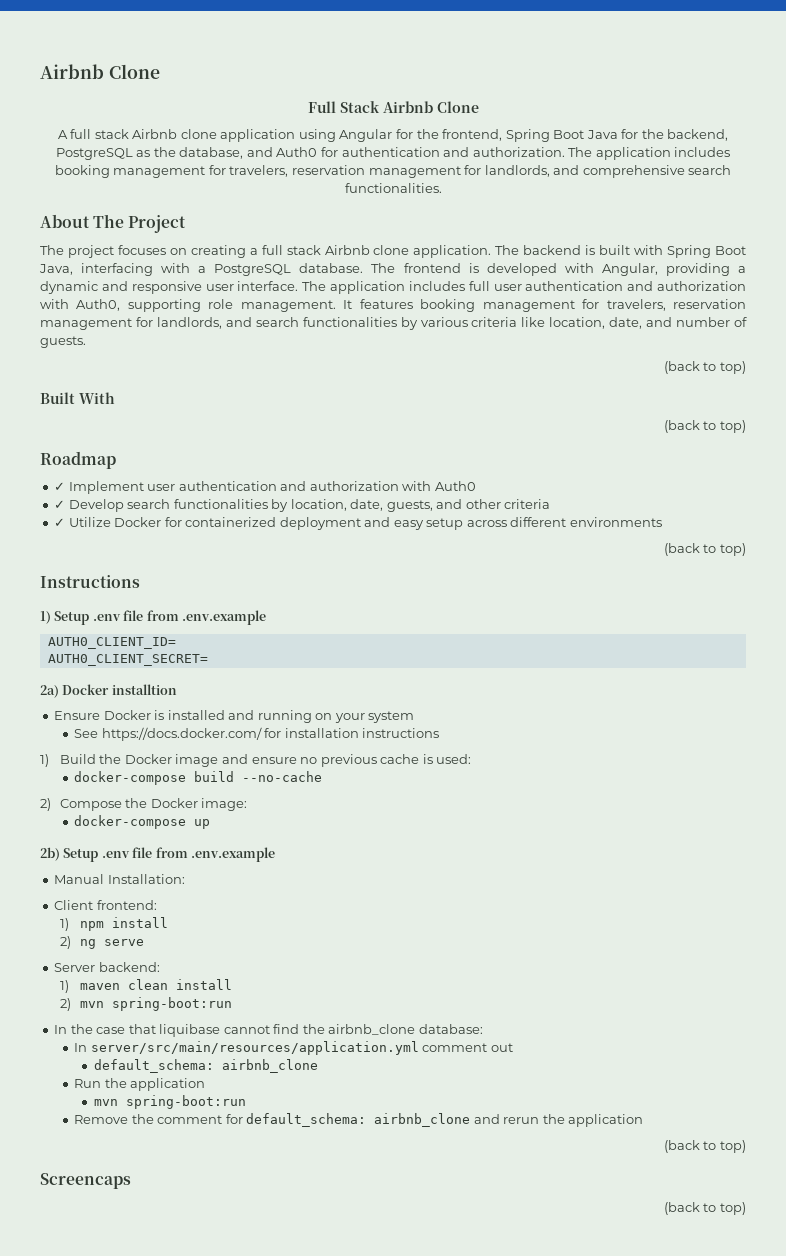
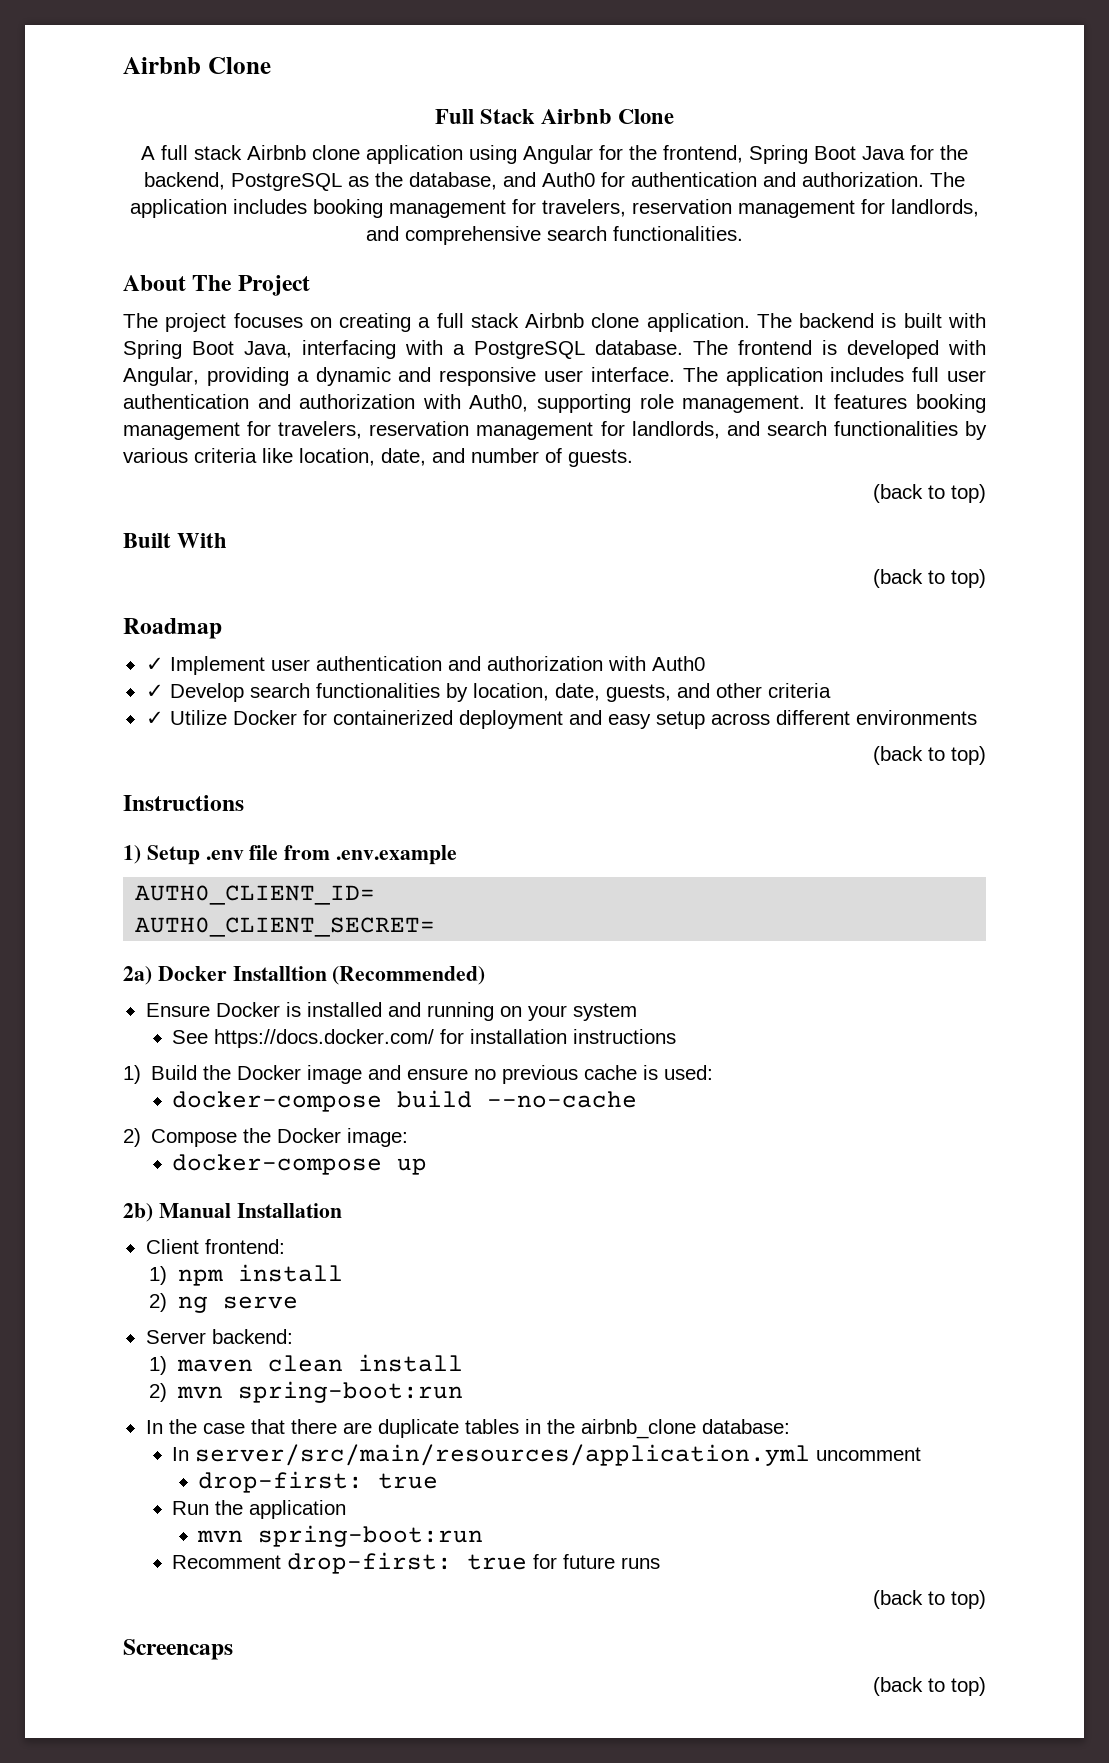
- 2a) Docker installtion
+ 2a) Docker Installtion (Recommended)
- 2b) Setup .env file from .env.example
- Manual Installation:
+ 2b) Manual Installation
- In the case that liquibase cannot find the airbnb_clone database:
+ In the case that there are duplicate tables in the airbnb_clone database:
- In server/src/main/resources/application.yml comment out
- default_schema: airbnb_clone
+ In server/src/main/resources/application.yml uncomment
+ drop-first: true
- Remove the comment for default_schema: airbnb_clone and rerun the application
+ Recomment drop-first: true for future runs

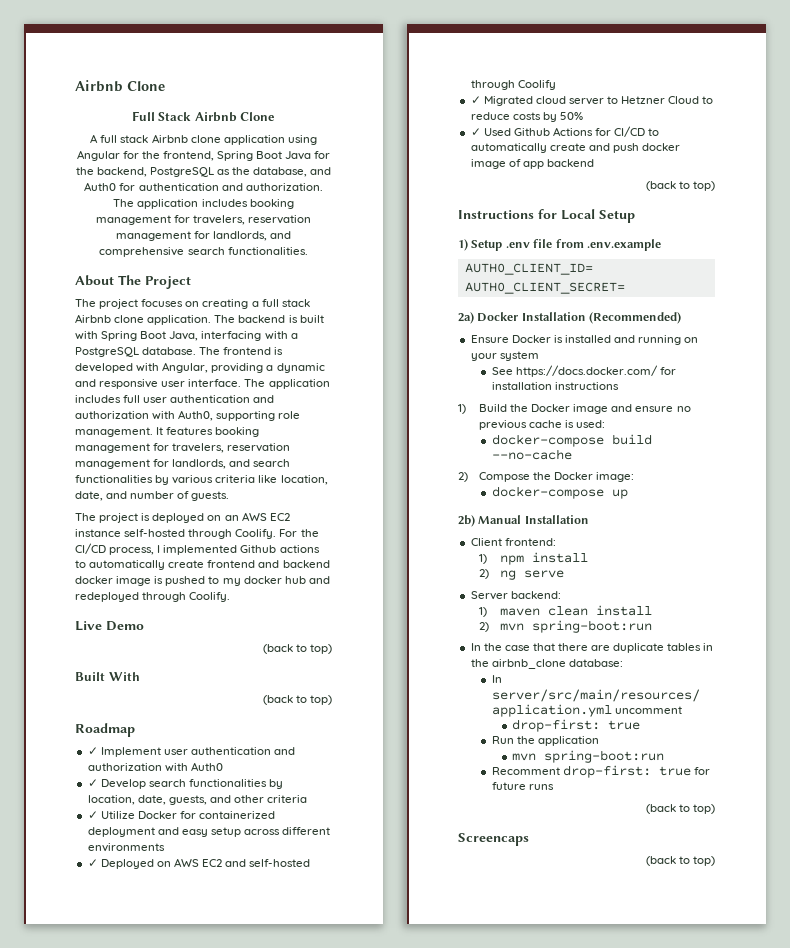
+ The project is deployed on an AWS EC2 instance self-hosted through Coolify. For the CI/CD process, I implemented Github actions to automatically create frontend and backend docker image is pushed to my docker hub and redeployed through Coolify.
+ Live Demo
+ ✓ Deployed on AWS EC2 and self-hosted through Coolify
+ ✓ Migrated cloud server to Hetzner Cloud to reduce costs by 50%
+ ✓ Used Github Actions for CI/CD to automatically create and push docker image of app backend
- Instructions
+ Instructions for Local Setup
- 2a) Docker Installtion (Recommended)
+ 2a) Docker Installation (Recommended)

